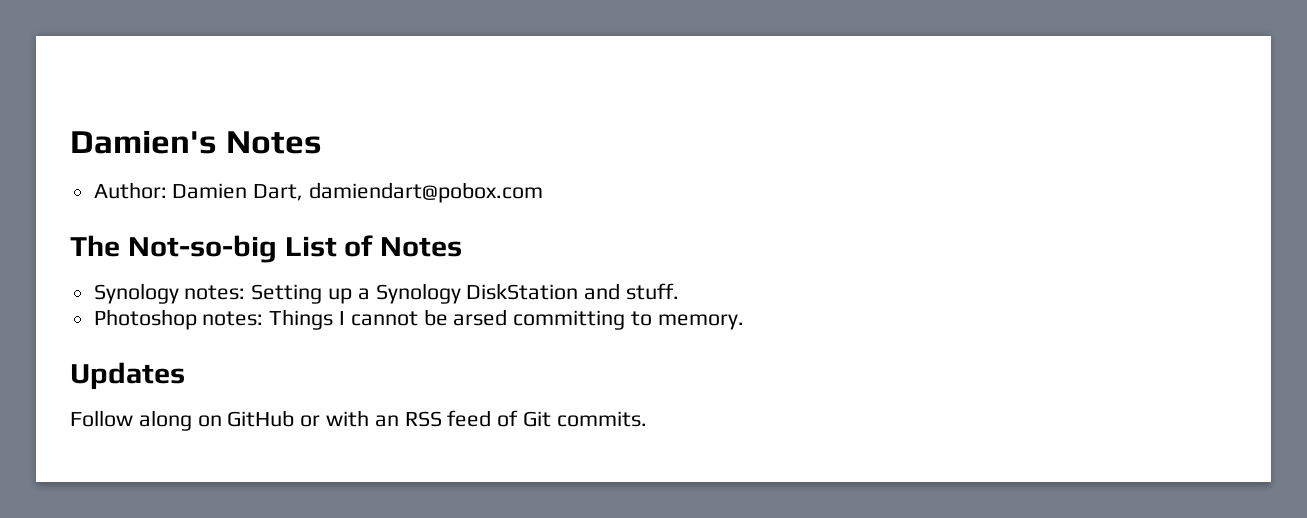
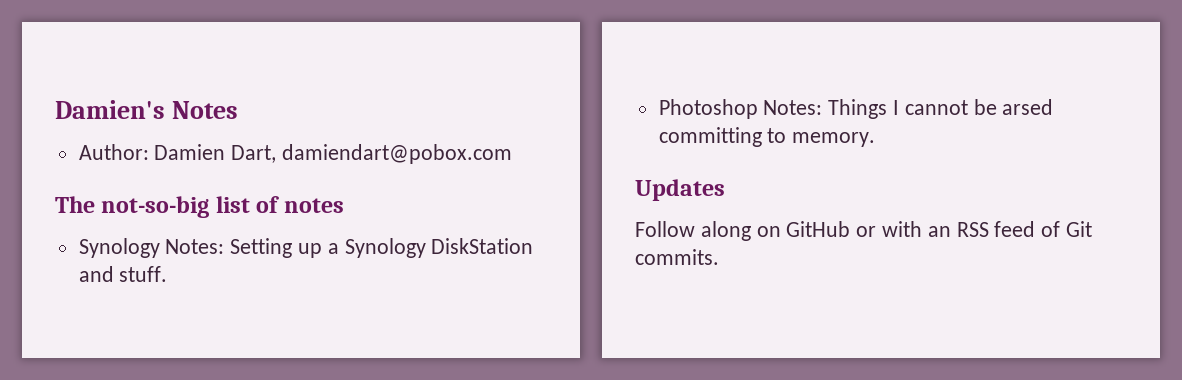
- The Not-so-big List of Notes
- Synology notes: Setting up a Synology DiskStation and stuff.
+ The not-so-big list of notes
+ Synology Notes: Setting up a Synology DiskStation and stuff.
- Photoshop notes: Things I cannot be arsed committing to memory.
+ Photoshop Notes: Things I cannot be arsed committing to memory.

